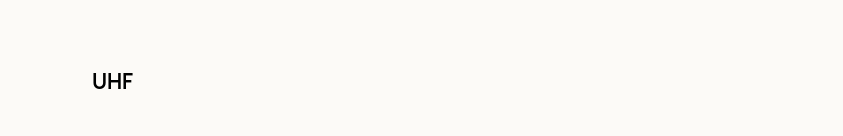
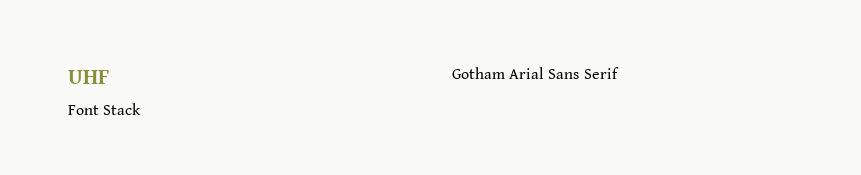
+ Font Stack
+ Gotham Arial Sans Serif

